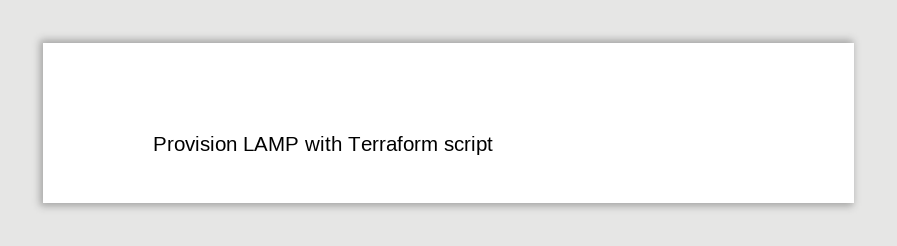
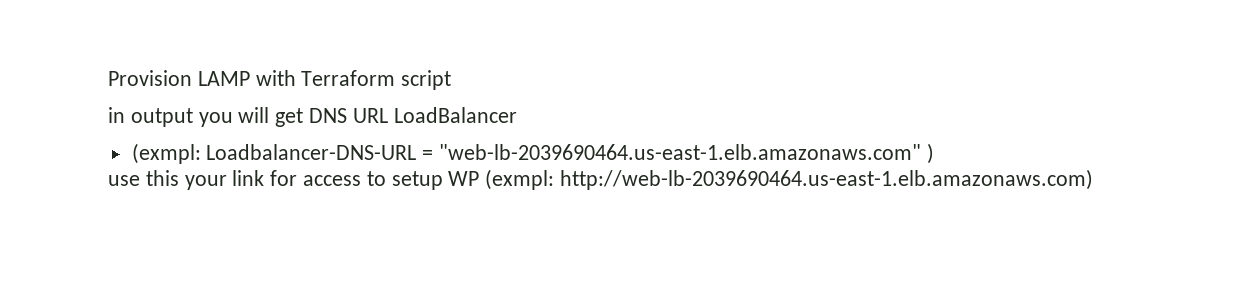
+ in output you will get DNS URL LoadBalancer
+ (exmpl: Loadbalancer-DNS-URL = "web-lb-2039690464.us-east-1.elb.amazonaws.com" )
+ use this your link for access to setup WP (exmpl: http://web-lb-2039690464.us-east-1.elb.amazonaws.com)

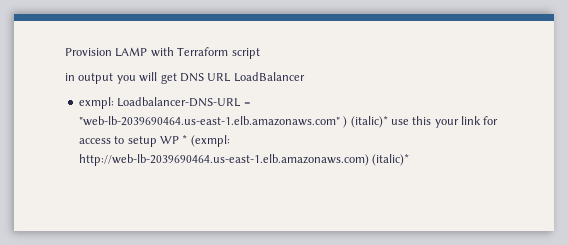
- (exmpl: Loadbalancer-DNS-URL = "web-lb-2039690464.us-east-1.elb.amazonaws.com" )
- use this your link for access to setup WP (exmpl: http://web-lb-2039690464.us-east-1.elb.amazonaws.com)
+ exmpl: Loadbalancer-DNS-URL = "web-lb-2039690464.us-east-1.elb.amazonaws.com" ) (italic)* use this your link for access to setup WP * (exmpl: http://web-lb-2039690464.us-east-1.elb.amazonaws.com) (italic)*

